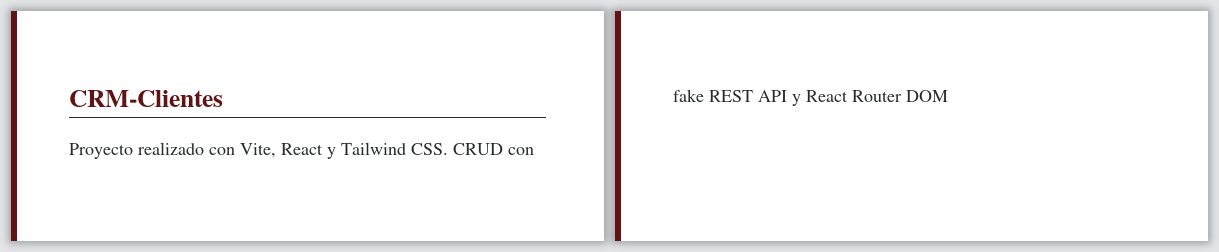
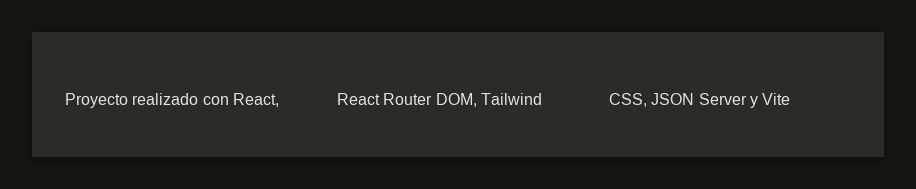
- CRM-Clientes
- Proyecto realizado con Vite, React y Tailwind CSS. CRUD con fake REST API y React Router DOM
+ Proyecto realizado con React, React Router DOM, Tailwind CSS, JSON Server y Vite

